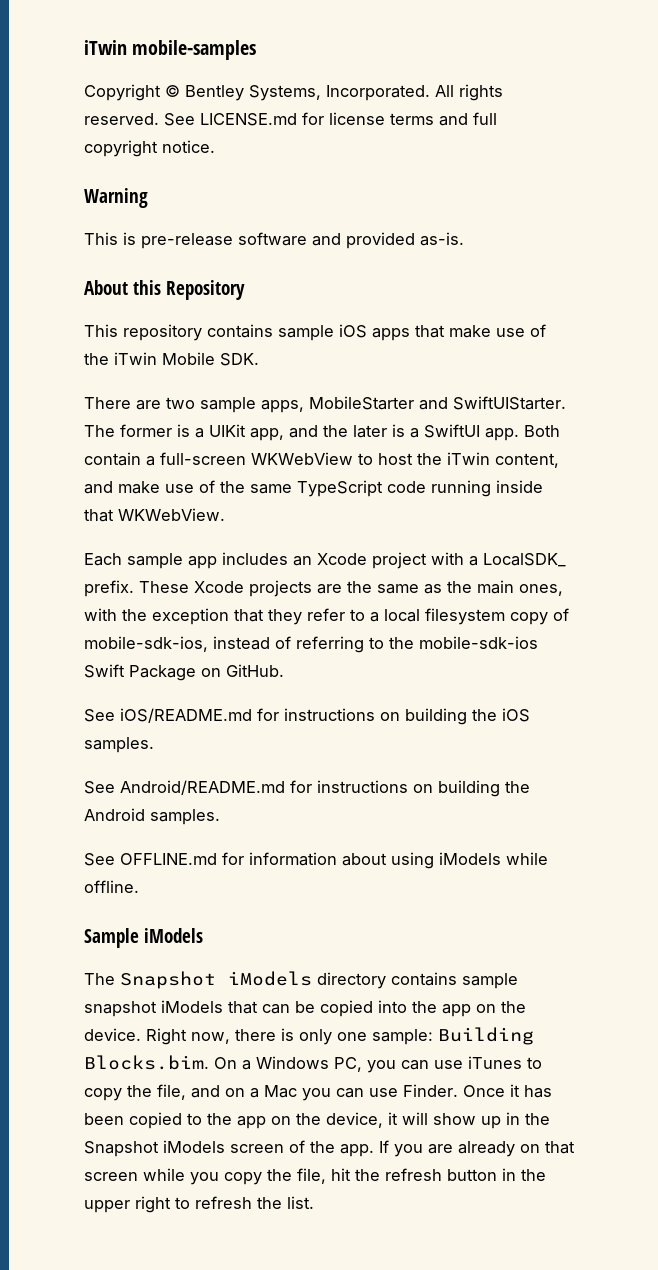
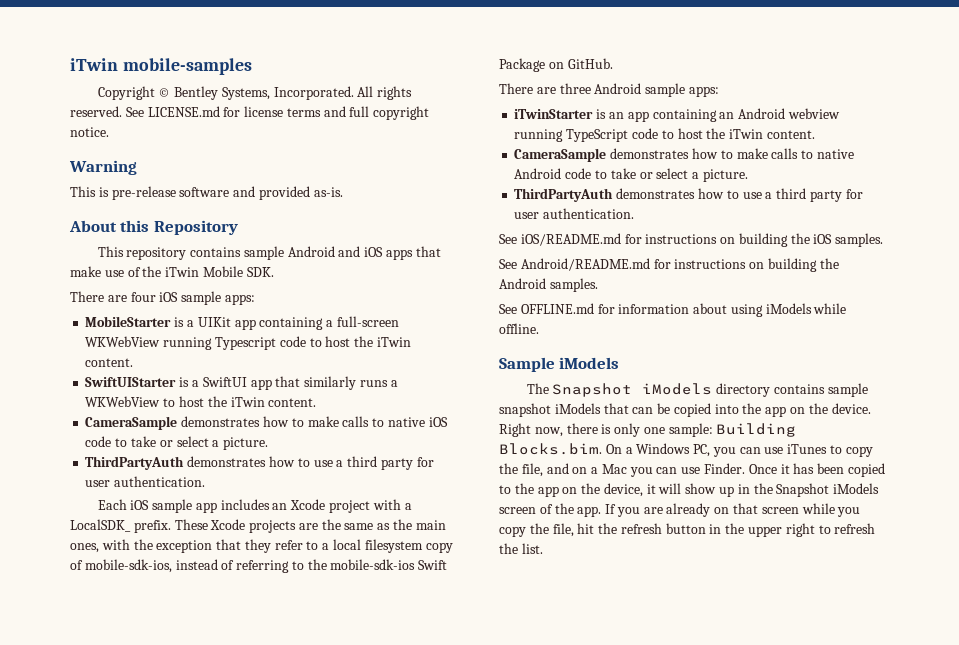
- This repository contains sample iOS apps that make use of the iTwin Mobile SDK.
+ This repository contains sample Android and iOS apps that make use of the iTwin Mobile SDK.
- There are two sample apps, MobileStarter and SwiftUIStarter. The former is a UIKit app, and the later is a SwiftUI app. Both contain a full-screen WKWebView to host the iTwin content, and make use of the same TypeScript code running inside that WKWebView.
+ There are four iOS sample apps:
+ MobileStarter is a UIKit app containing a full-screen WKWebView running Typescript code to host the iTwin content.
+ SwiftUIStarter is a SwiftUI app that similarly runs a WKWebView to host the iTwin content.
+ CameraSample demonstrates how to make calls to native iOS code to take or select a picture.
+ ThirdPartyAuth demonstrates how to use a third party for user authentication.
- Each sample app includes an Xcode project with a LocalSDK_ prefix.
+ Each iOS sample app includes an Xcode project with a LocalSDK_ prefix.
+ There are three Android sample apps:
+ iTwinStarter is an app containing an Android webview running TypeScript code to host the iTwin content.
+ CameraSample demonstrates how to make calls to native Android code to take or select a picture.
+ ThirdPartyAuth demonstrates how to use a third party for user authentication.

